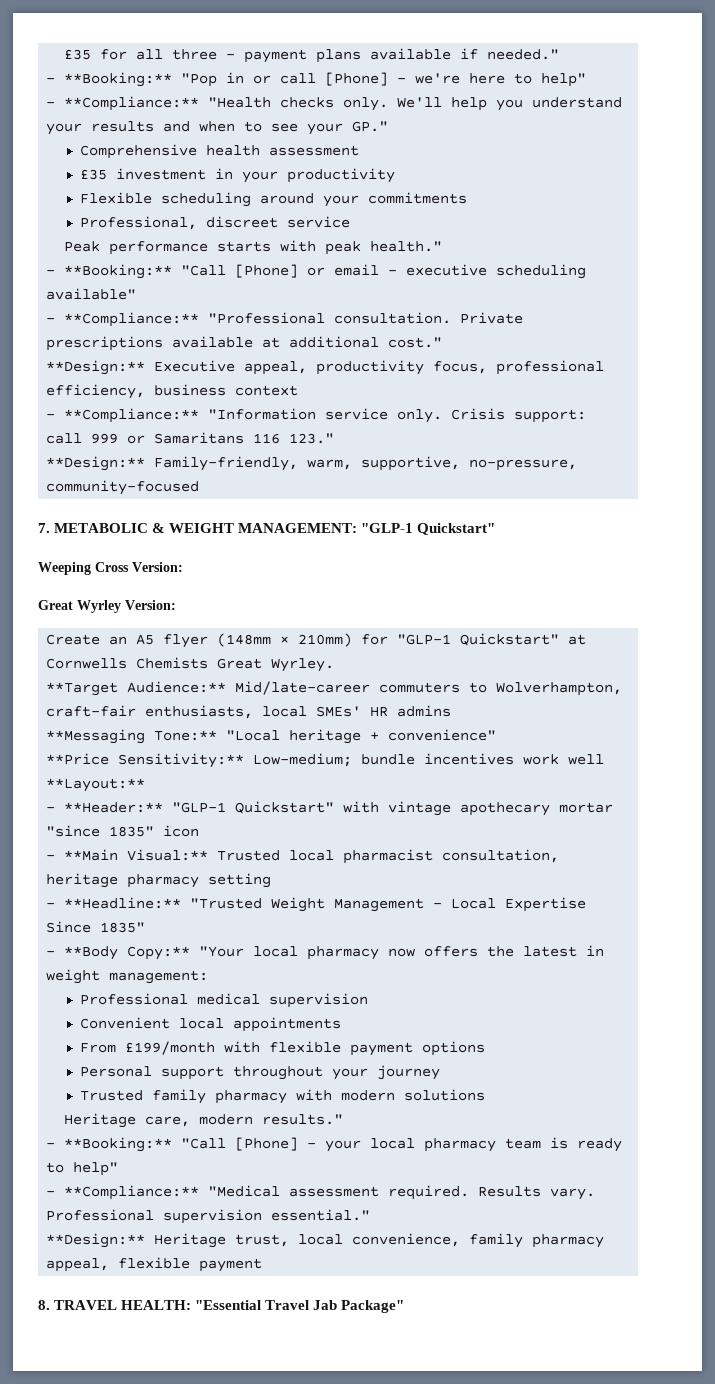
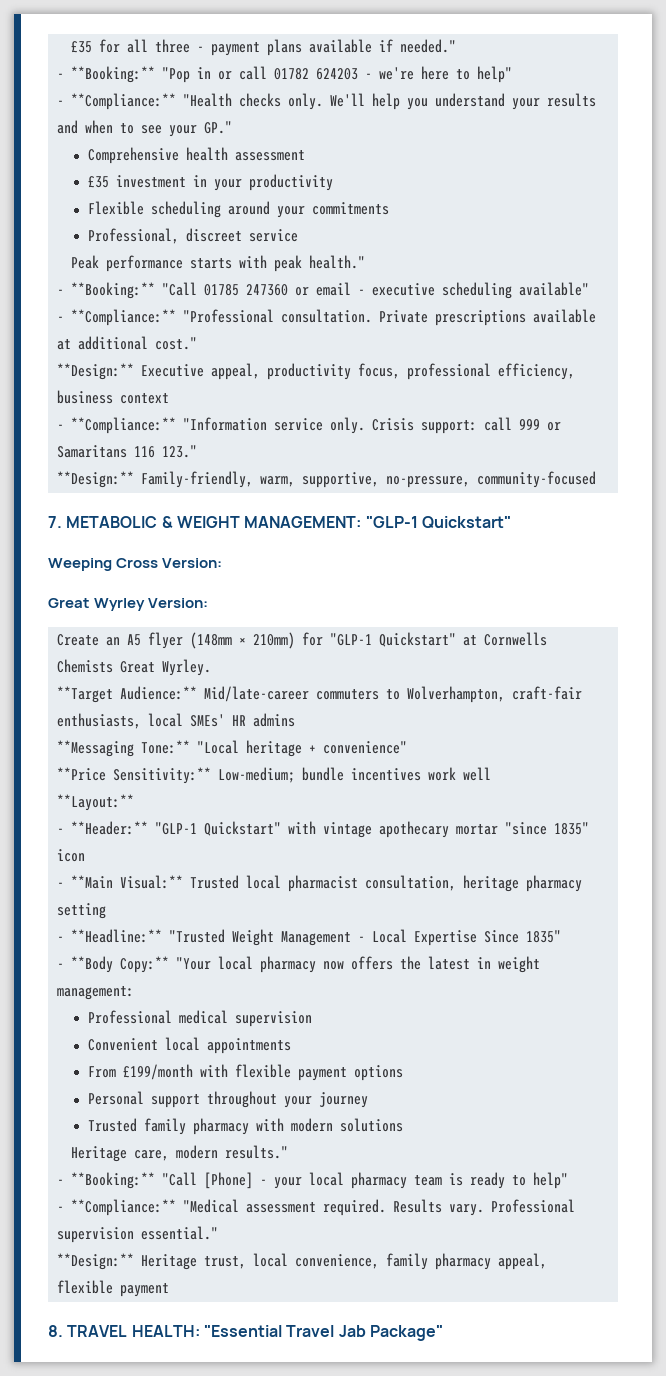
- - **Booking:** "Pop in or call [Phone] - we're here to help"
+ - **Booking:** "Pop in or call 01782 624203 - we're here to help"
- - **Booking:** "Call [Phone] or email - executive scheduling available"
+ - **Booking:** "Call 01785 247360 or email - executive scheduling available"

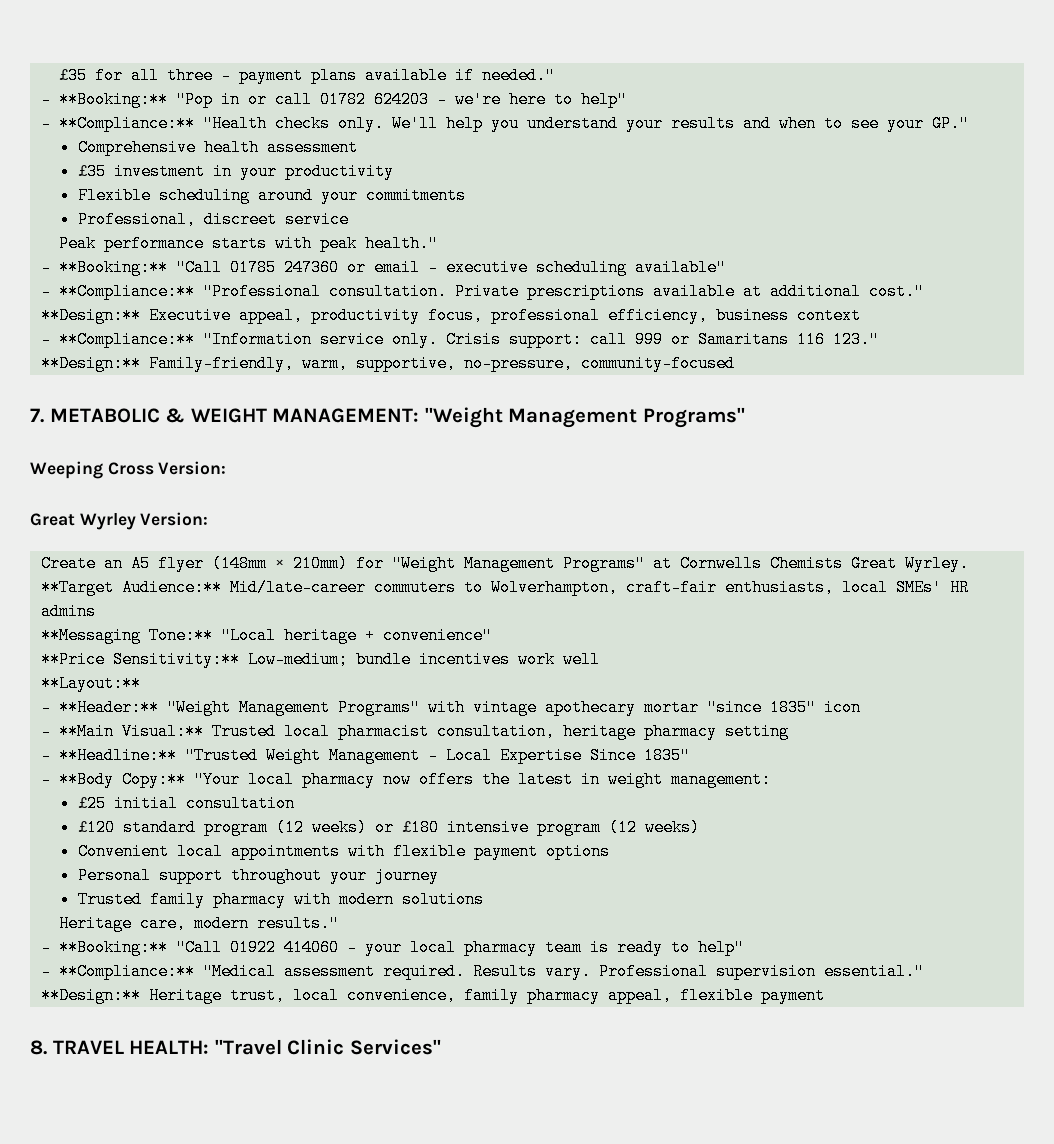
- 7. METABOLIC & WEIGHT MANAGEMENT: "GLP-1 Quickstart"
+ 7. METABOLIC & WEIGHT MANAGEMENT: "Weight Management Programs"
- Create an A5 flyer (148mm × 210mm) for "GLP-1 Quickstart" at Cornwells Chemists Great Wyrley.
+ Create an A5 flyer (148mm × 210mm) for "Weight Management Programs" at Cornwells Chemists Great Wyrley.
- - **Header:** "GLP-1 Quickstart" with vintage apothecary mortar "since 1835" icon
+ - **Header:** "Weight Management Programs" with vintage apothecary mortar "since 1835" icon
- Professional medical supervision
+ £25 initial consultation
+ £120 standard program (12 weeks) or £180 intensive program (12 weeks)
- Convenient local appointments
- From £199/month with flexible payment options
+ Convenient local appointments with flexible payment options
- - **Booking:** "Call [Phone] - your local pharmacy team is ready to help"
+ - **Booking:** "Call 01922 414060 - your local pharmacy team is ready to help"
- 8. TRAVEL HEALTH: "Essential Travel Jab Package"
+ 8. TRAVEL HEALTH: "Travel Clinic Services"

